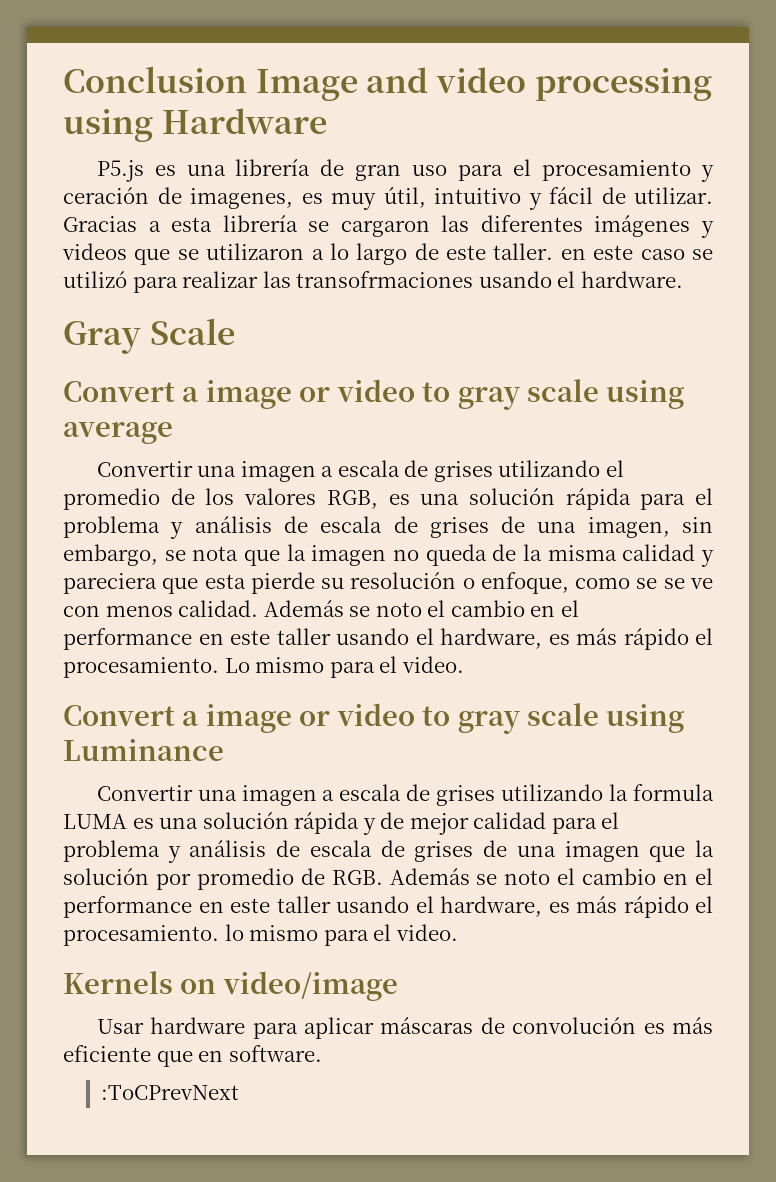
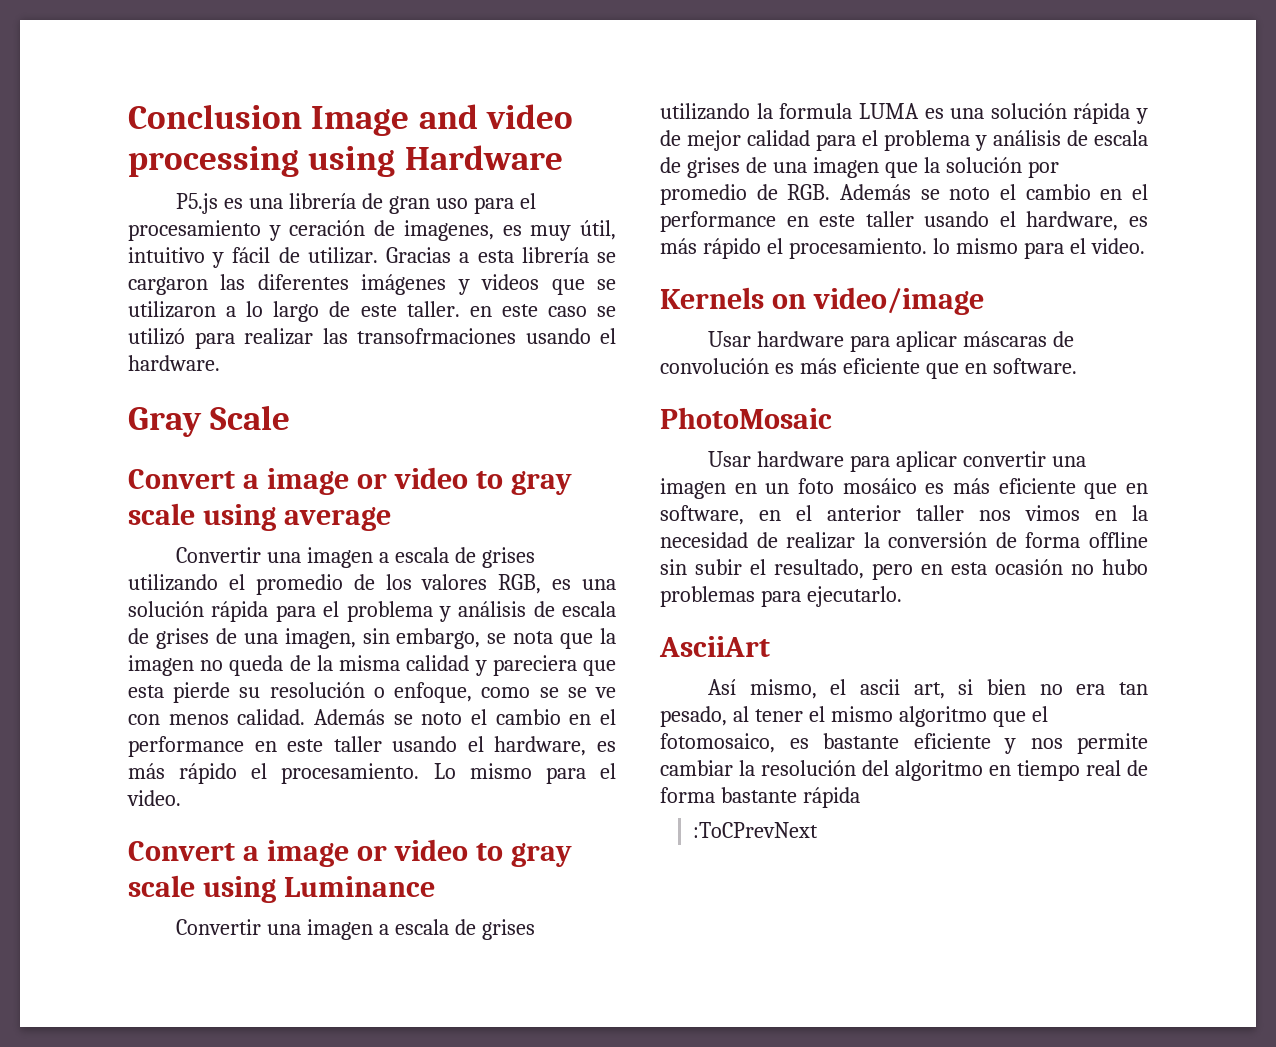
+ PhotoMosaic
+ Usar hardware para aplicar convertir una imagen en un foto mosáico es más eficiente que en software, en el anterior taller nos vimos en la necesidad de realizar la conversión de forma offline sin subir el resultado, pero en esta ocasión no hubo problemas para ejecutarlo.
+ AsciiArt
+ Así mismo, el ascii art, si bien no era tan pesado, al tener el mismo algoritmo que el fotomosaico, es bastante eficiente y nos permite cambiar la resolución del algoritmo en tiempo real de forma bastante rápida

